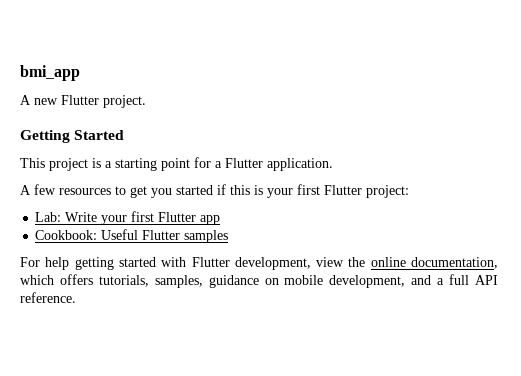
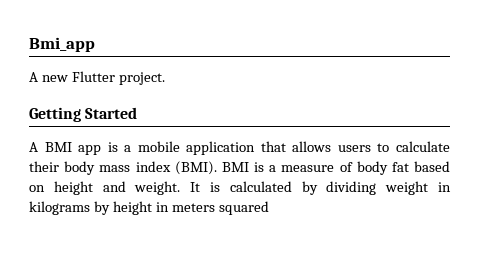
- bmi_app
+ Bmi_app
- This project is a starting point for a Flutter application.
- A few resources to get you started if this is your first Flutter project:
- Lab: Write your first Flutter app
- Cookbook: Useful Flutter samples
- For help getting started with Flutter development, view the online documentation, which offers tutorials, samples, guidance on mobile development, and a full API reference.
+ A BMI app is a mobile application that allows users to calculate their body mass index (BMI). BMI is a measure of body fat based on height and weight. It is calculated by dividing weight in kilograms by height in meters squared

